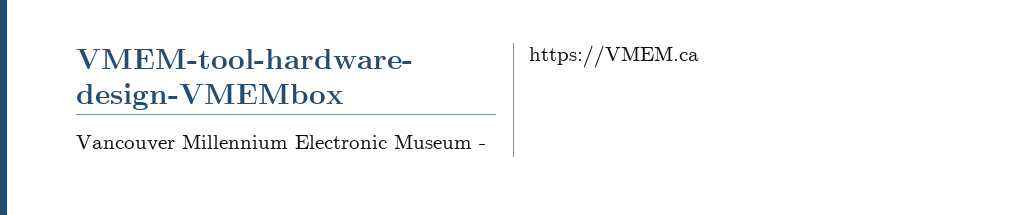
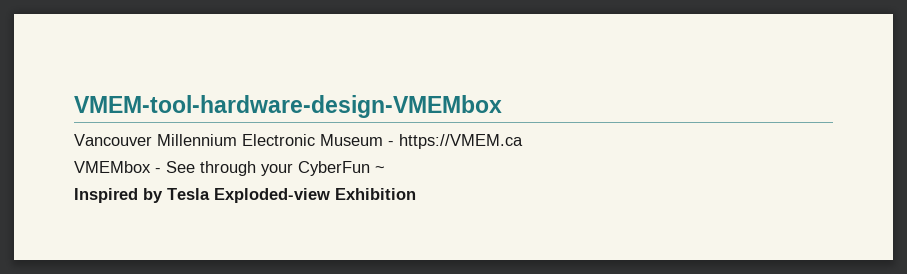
+ VMEMbox - See through your CyberFun ~
+ Inspired by Tesla Exploded-view Exhibition

